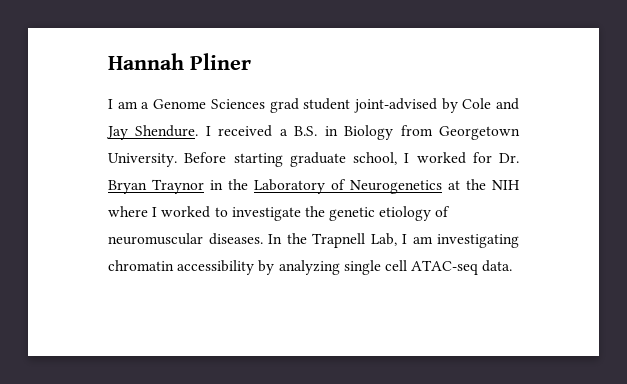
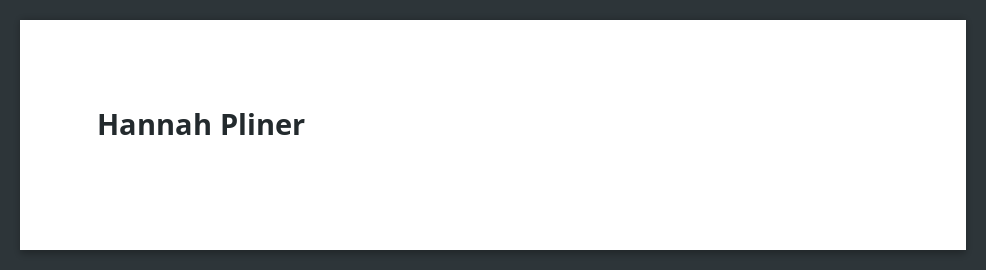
- I am a Genome Sciences grad student joint-advised by Cole and Jay Shendure. I received a B.S. in Biology from Georgetown University. Before starting graduate school, I worked for Dr. Bryan Traynor in the Laboratory of Neurogenetics at the NIH where I worked to investigate the genetic etiology of neuromuscular diseases. In the Trapnell Lab, I am investigating chromatin accessibility by analyzing single cell ATAC-seq data.

